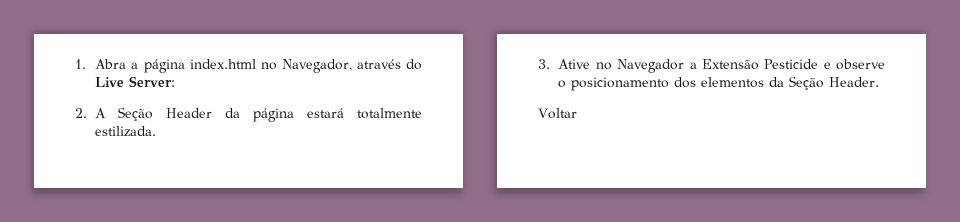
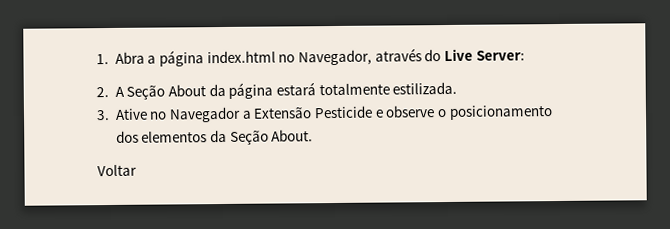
- 2. A Seção Header da página estará totalmente estilizada.
+ 2. A Seção About da página estará totalmente estilizada.
- 3. Ative no Navegador a Extensão Pesticide e observe o posicionamento dos elementos da Seção Header.
+ 3. Ative no Navegador a Extensão Pesticide e observe o posicionamento dos elementos da Seção About.

